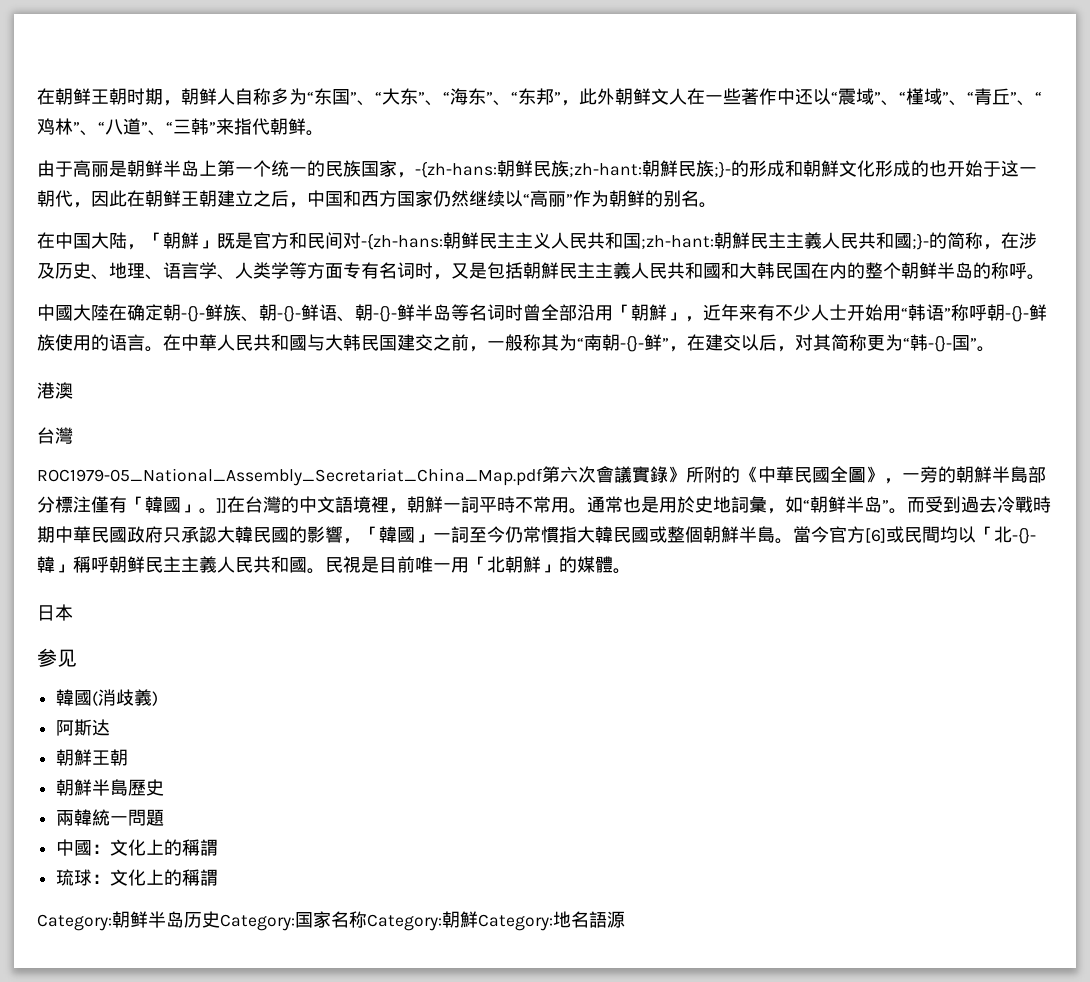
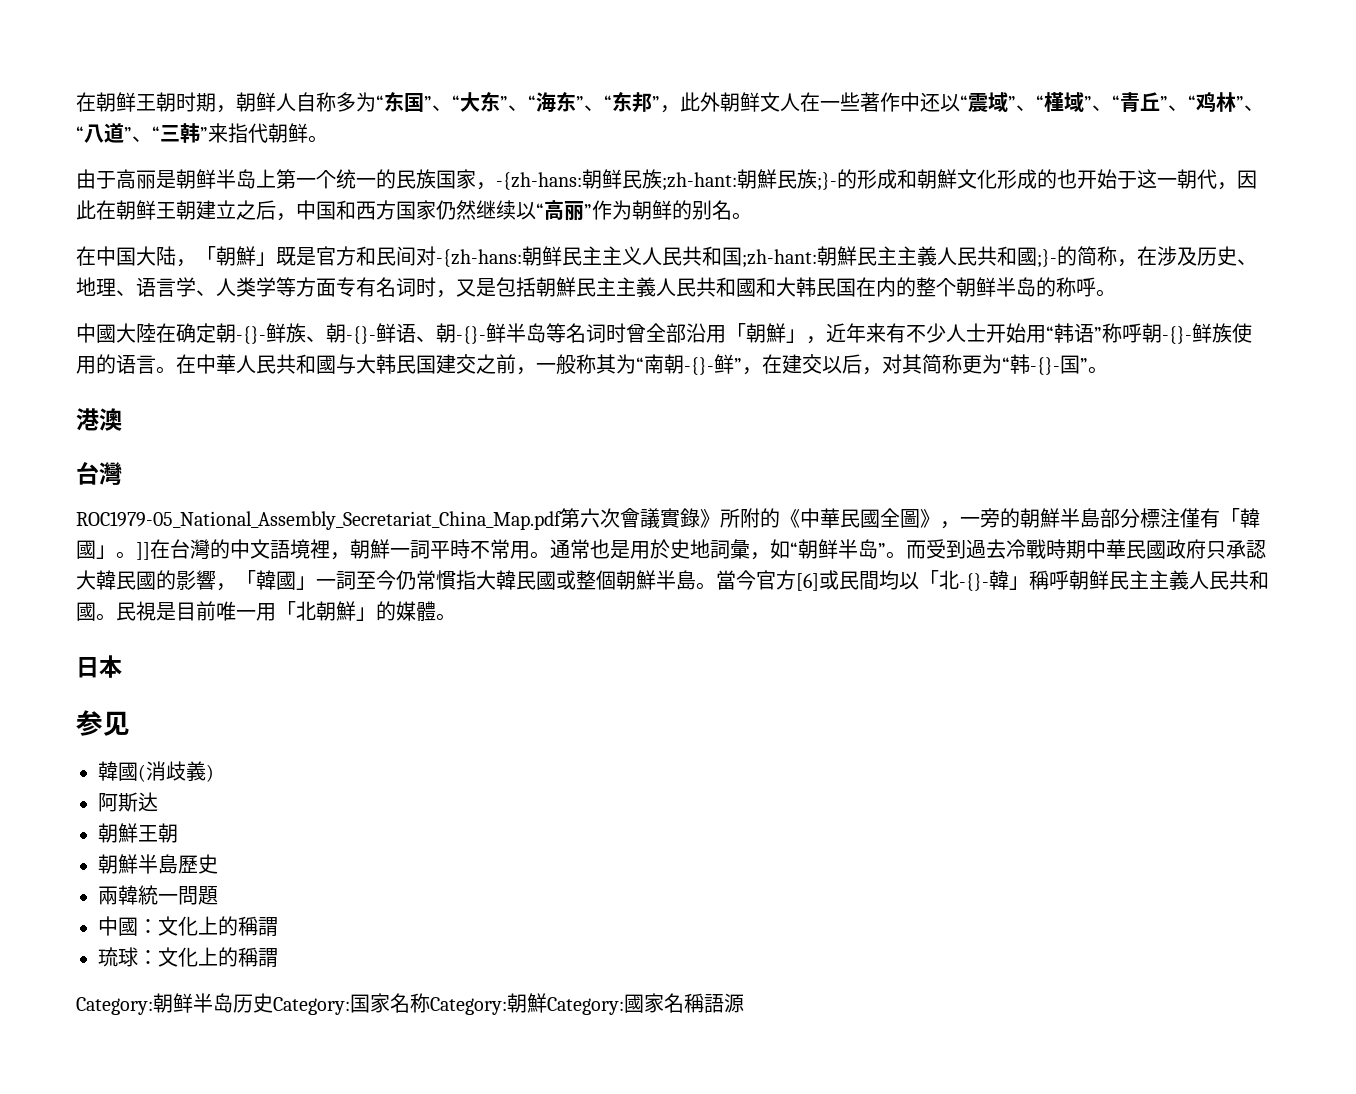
- Category:朝鲜半岛历史Category:国家名称Category:朝鮮Category:地名語源
+ Category:朝鲜半岛历史Category:国家名称Category:朝鮮Category:國家名稱語源

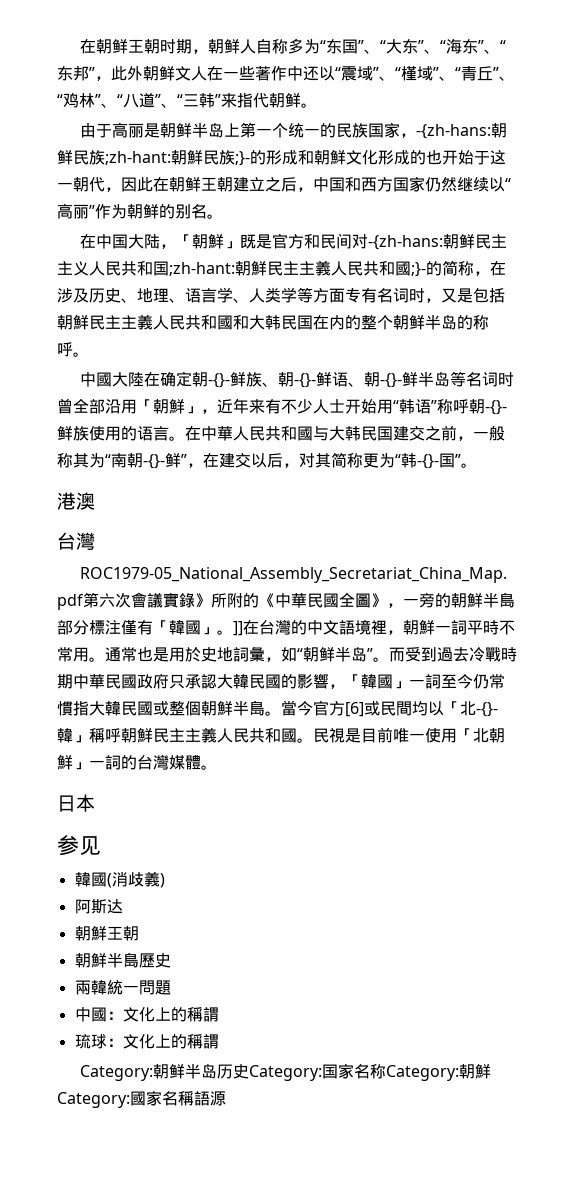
- 當今官方[6]或民間均以「北-{}-韓」稱呼朝鲜民主主義人民共和國。
+ 當今官方[6]或民間均以「北-{}-韓」稱呼朝鮮民主主義人民共和國。
- 民視是目前唯一用「北朝鮮」的媒體。
+ 民視是目前唯一使用「北朝鮮」一詞的台灣媒體。

